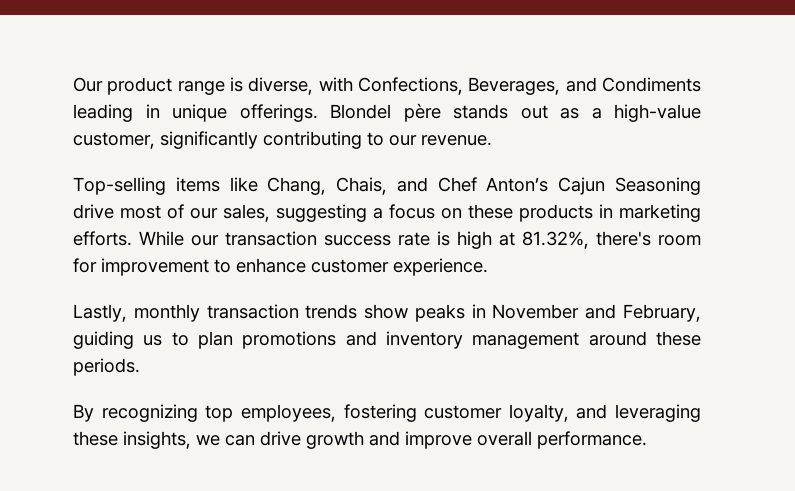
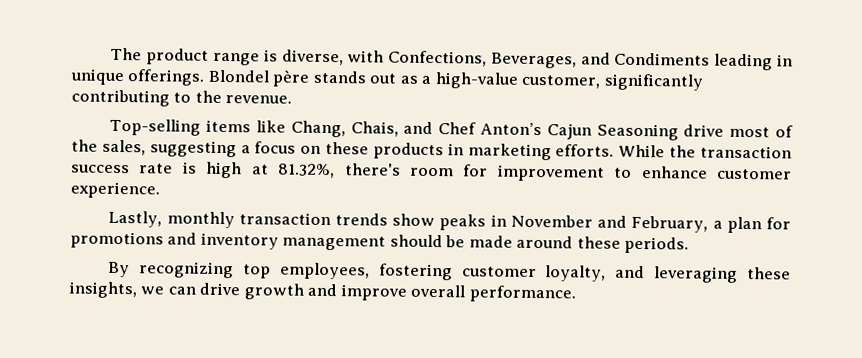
- Our product range is diverse, with Confections, Beverages, and Condiments leading in unique offerings.
+ The product range is diverse, with Confections, Beverages, and Condiments leading in unique offerings.
- Blondel père stands out as a high-value customer, significantly contributing to our revenue.
+ Blondel père stands out as a high-value customer, significantly contributing to the revenue.
- Top-selling items like Chang, Chais, and Chef Anton’s Cajun Seasoning drive most of our sales, suggesting a focus on these products in marketing efforts.
+ Top-selling items like Chang, Chais, and Chef Anton’s Cajun Seasoning drive most of the sales, suggesting a focus on these products in marketing efforts.
- While our transaction success rate is high at 81.32%, there's room for improvement to enhance customer experience.
+ While the transaction success rate is high at 81.32%, there's room for improvement to enhance customer experience.
- Lastly, monthly transaction trends show peaks in November and February, guiding us to plan promotions and inventory management around these periods.
+ Lastly, monthly transaction trends show peaks in November and February, a plan for promotions and inventory management should be made around these periods.

